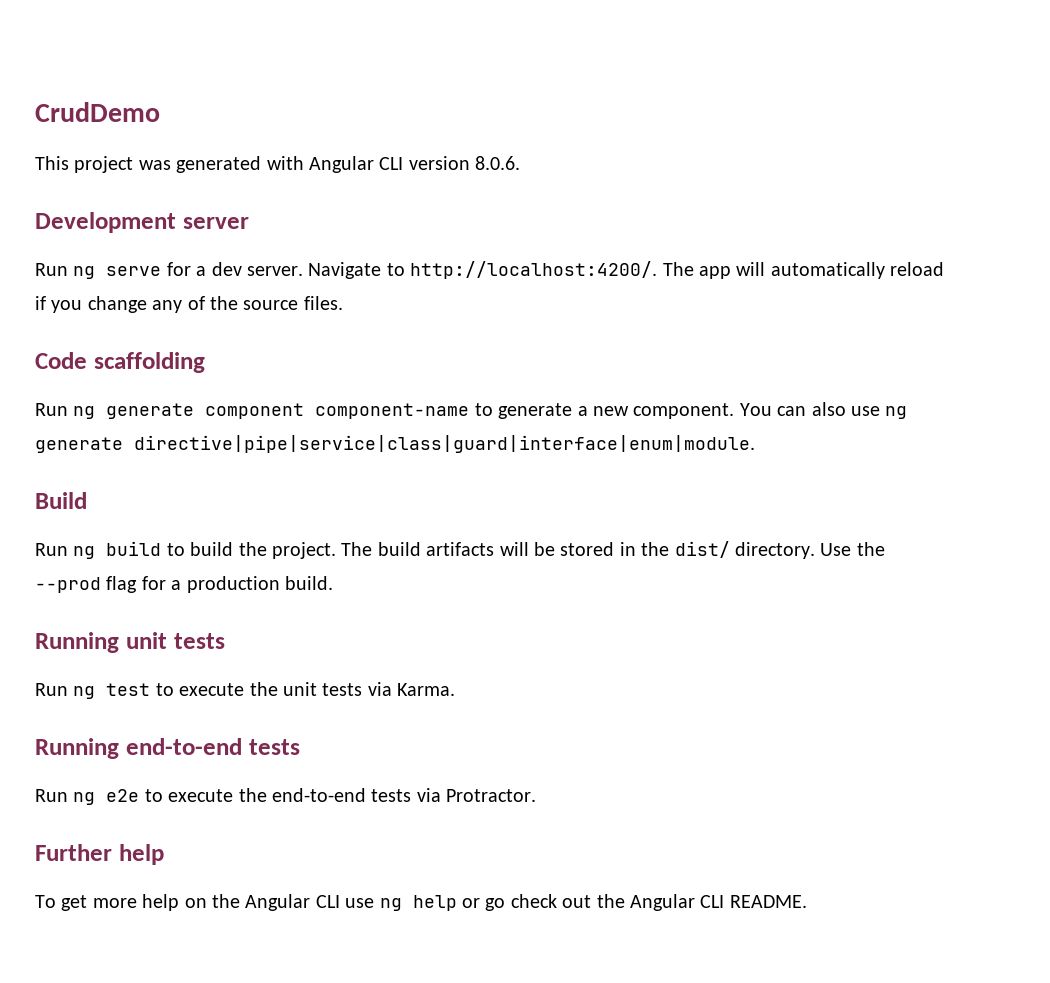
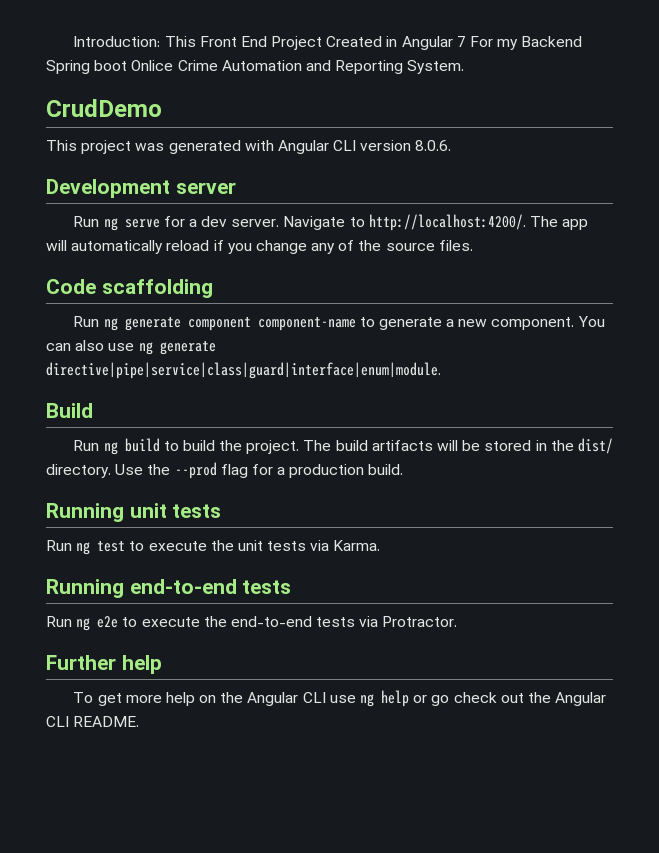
+ Introduction: This Front End Project Created in Angular 7 For my Backend Spring boot Onlice Crime Automation and Reporting System.

